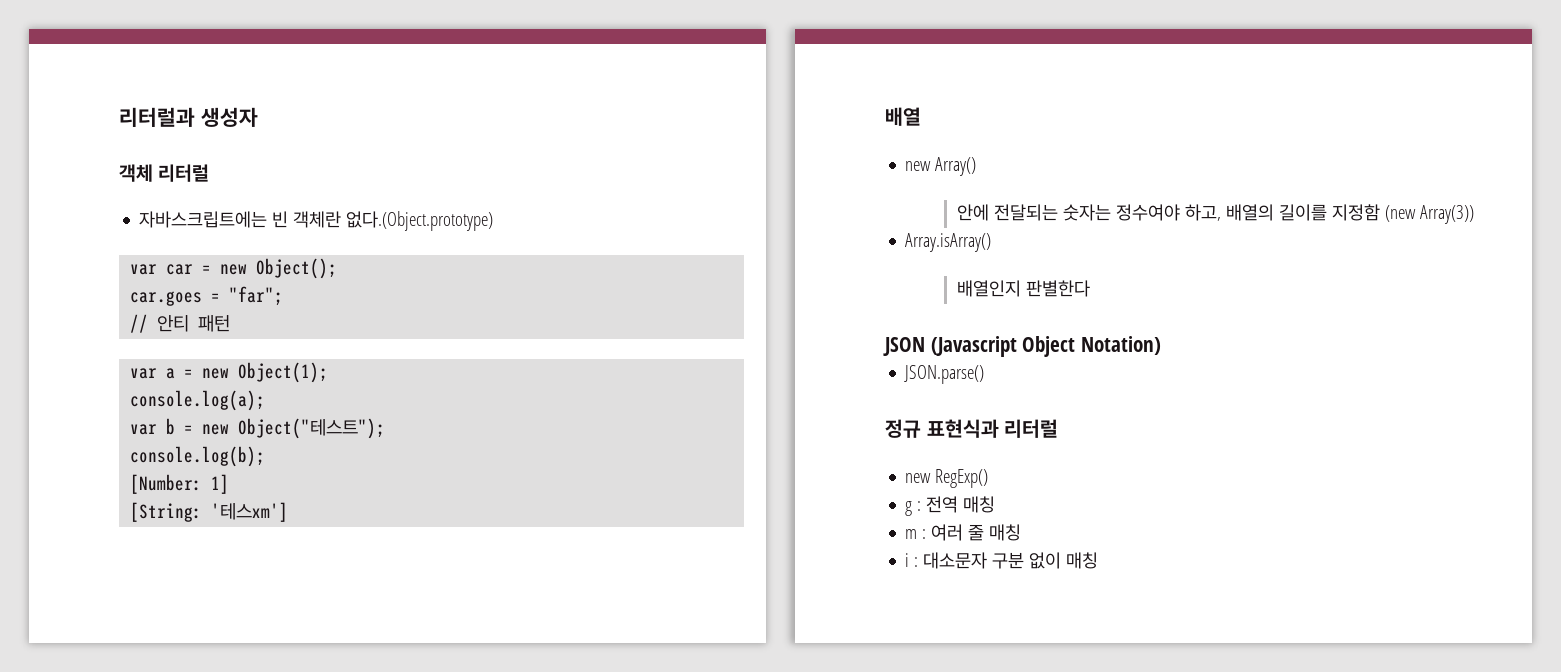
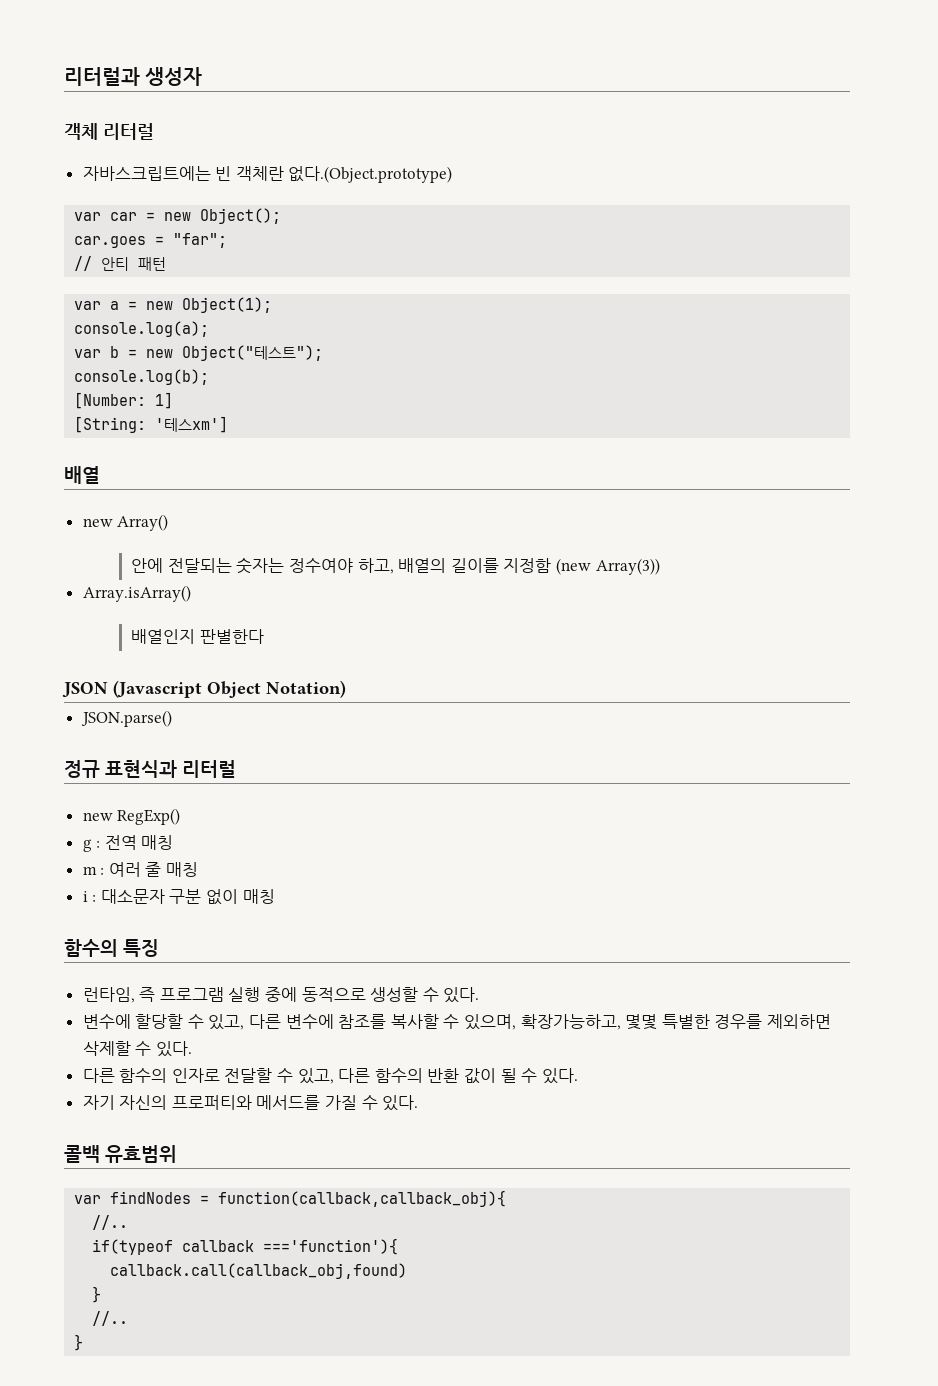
+ 함수의 특징
+ 런타임, 즉 프로그램 실행 중에 동적으로 생성할 수 있다.
+ 변수에 할당할 수 있고, 다른 변수에 참조를 복사할 수 있으며, 확장가능하고, 몇몇 특별한 경우를 제외하면 삭제할 수 있다.
+ 다른 함수의 인자로 전달할 수 있고, 다른 함수의 반환 값이 될 수 있다.
+ 자기 자신의 프로퍼티와 메서드를 가질 수 있다.
+ 콜백 유효범위
+ var findNodes = function(callback,callback_obj){
+ //..
+ if(typeof callback ==='function'){
+ callback.call(callback_obj,found)
+ }
+ //..
+ }

